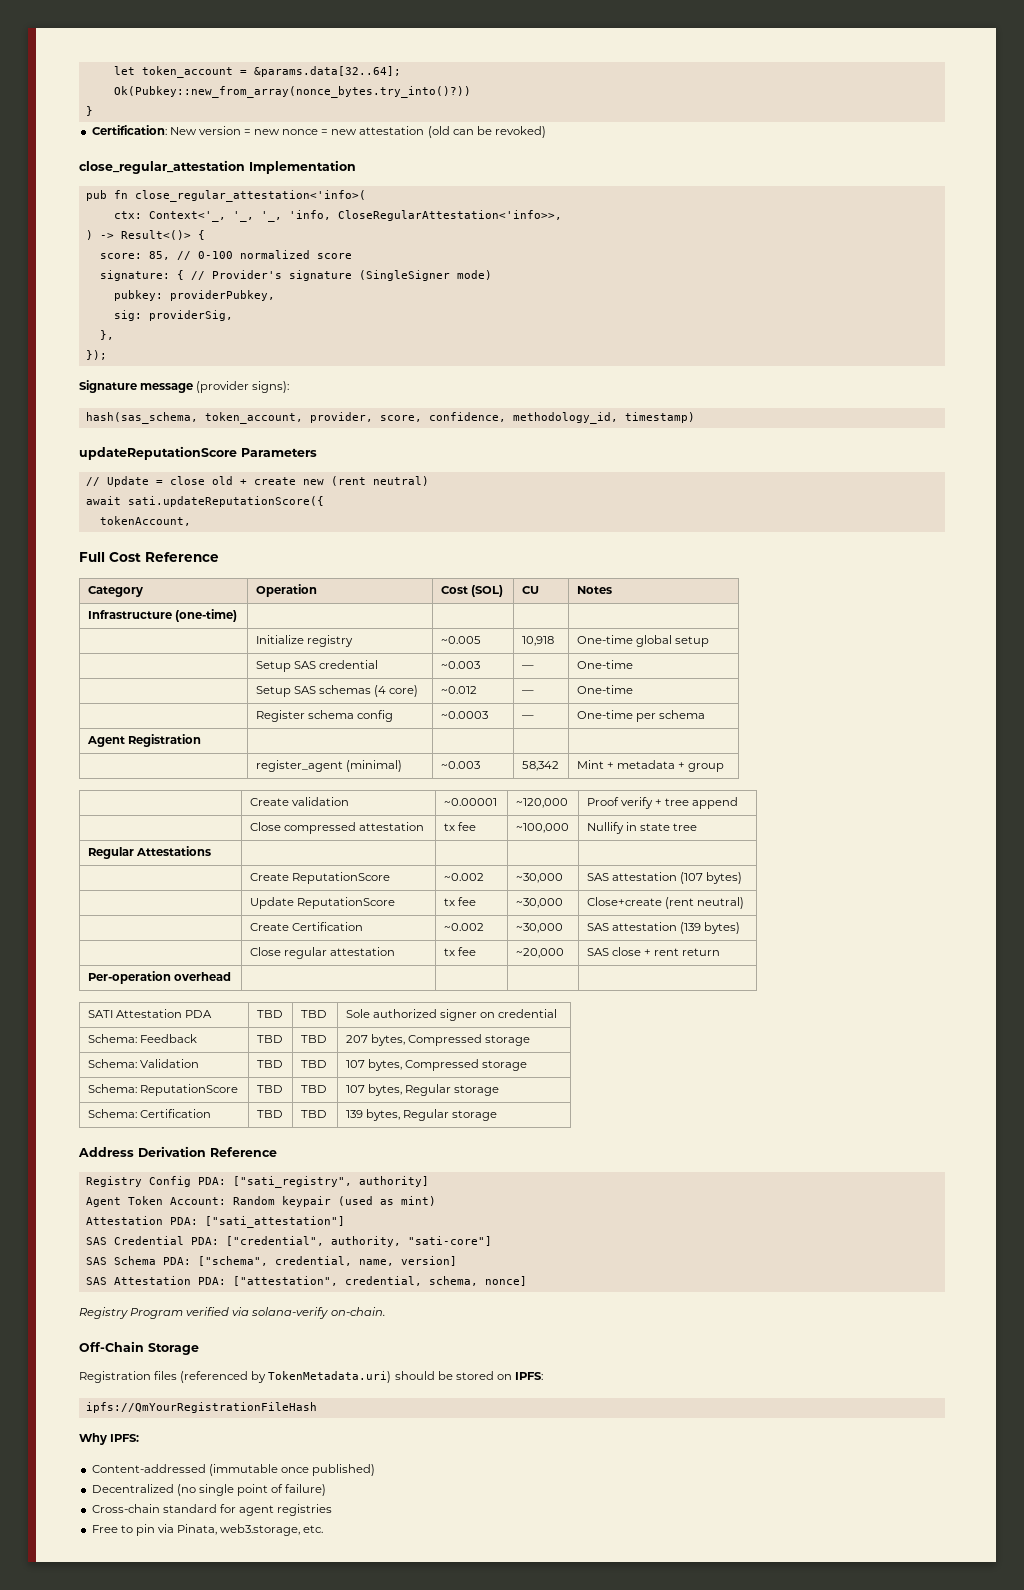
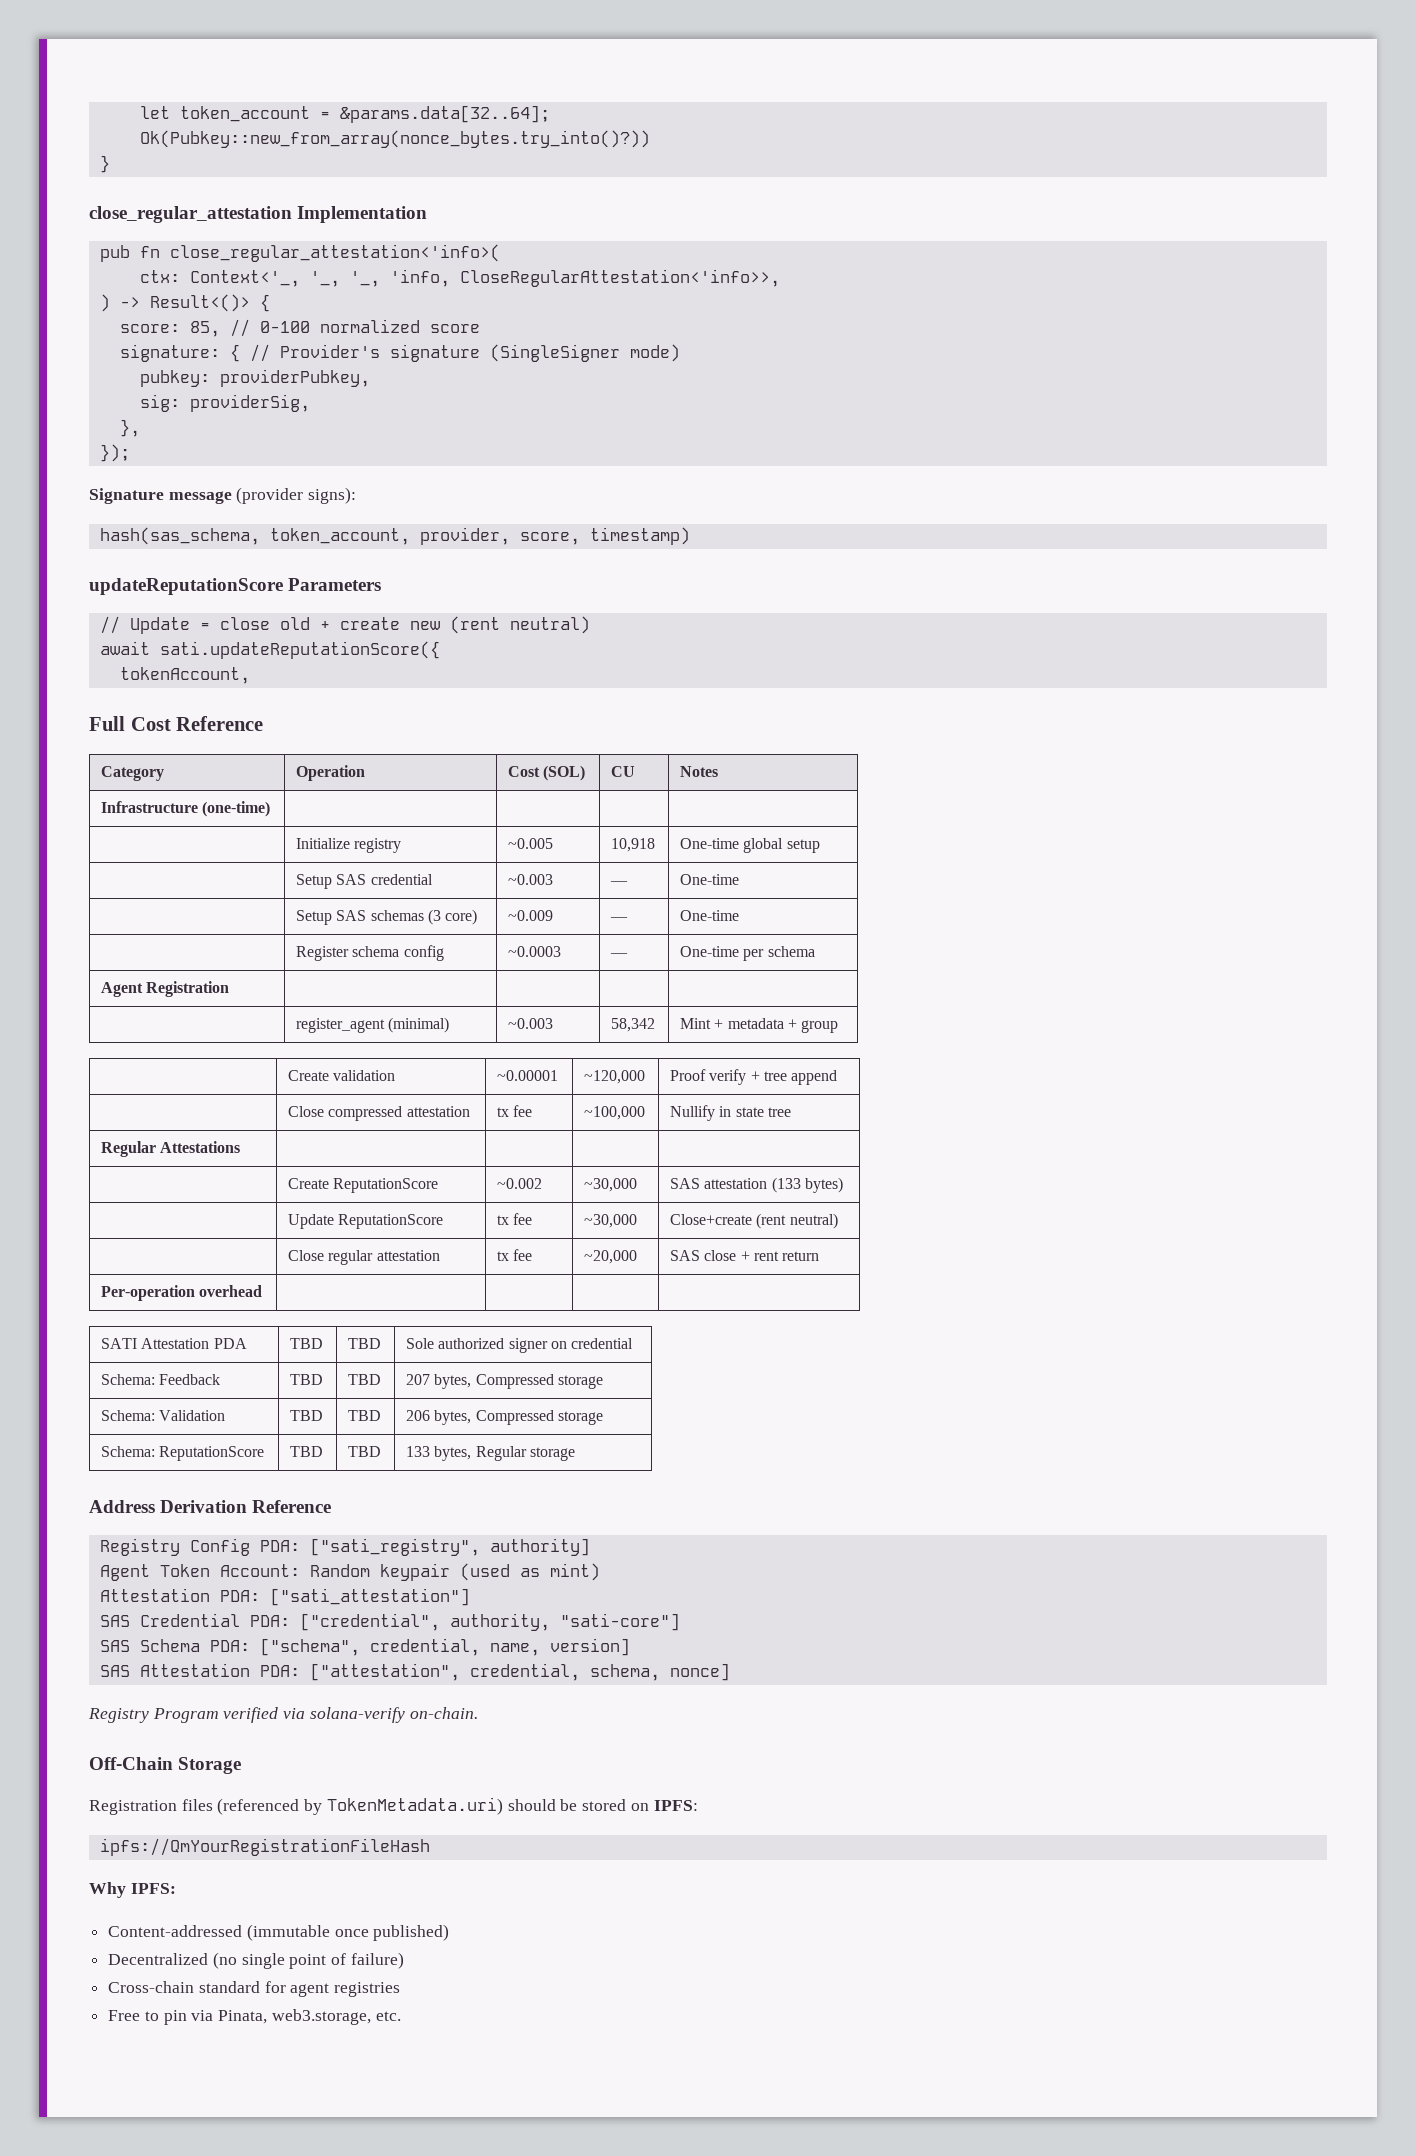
- Certification: New version = new nonce = new attestation (old can be revoked)
- hash(sas_schema, token_account, provider, score, confidence, methodology_id, timestamp)
+ hash(sas_schema, token_account, provider, score, timestamp)
- | Setup SAS schemas (4 core) | ~0.012 | — | One-time
+ | Setup SAS schemas (3 core) | ~0.009 | — | One-time
- | Create ReputationScore | ~0.002 | ~30,000 | SAS attestation (107 bytes)
+ | Create ReputationScore | ~0.002 | ~30,000 | SAS attestation (133 bytes)
- | Create Certification | ~0.002 | ~30,000 | SAS attestation (139 bytes)
- Schema: Validation | TBD | TBD | 107 bytes, Compressed storage
+ Schema: Validation | TBD | TBD | 206 bytes, Compressed storage
- Schema: ReputationScore | TBD | TBD | 107 bytes, Regular storage
- Schema: Certification | TBD | TBD | 139 bytes, Regular storage
+ Schema: ReputationScore | TBD | TBD | 133 bytes, Regular storage

